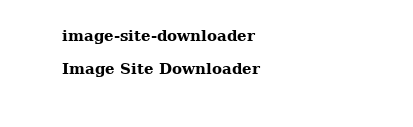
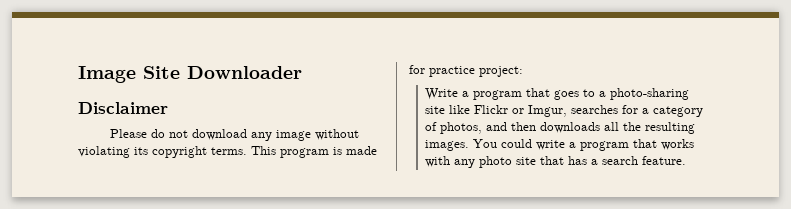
- image-site-downloader
+ Disclaimer
+ Please do not download any image without violating its copyright terms. This program is made for practice project:
+ Write a program that goes to a photo-sharing site like Flickr or Imgur, searches for a category of photos, and then downloads all the resulting images. You could write a program that works with any photo site that has a search feature.

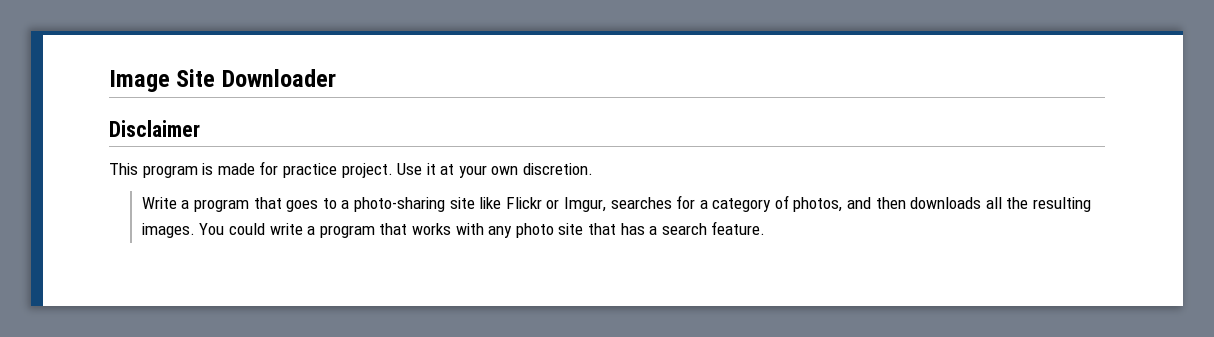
- Please do not download any image without violating its copyright terms. This program is made for practice project:
+ This program is made for practice project. Use it at your own discretion.

